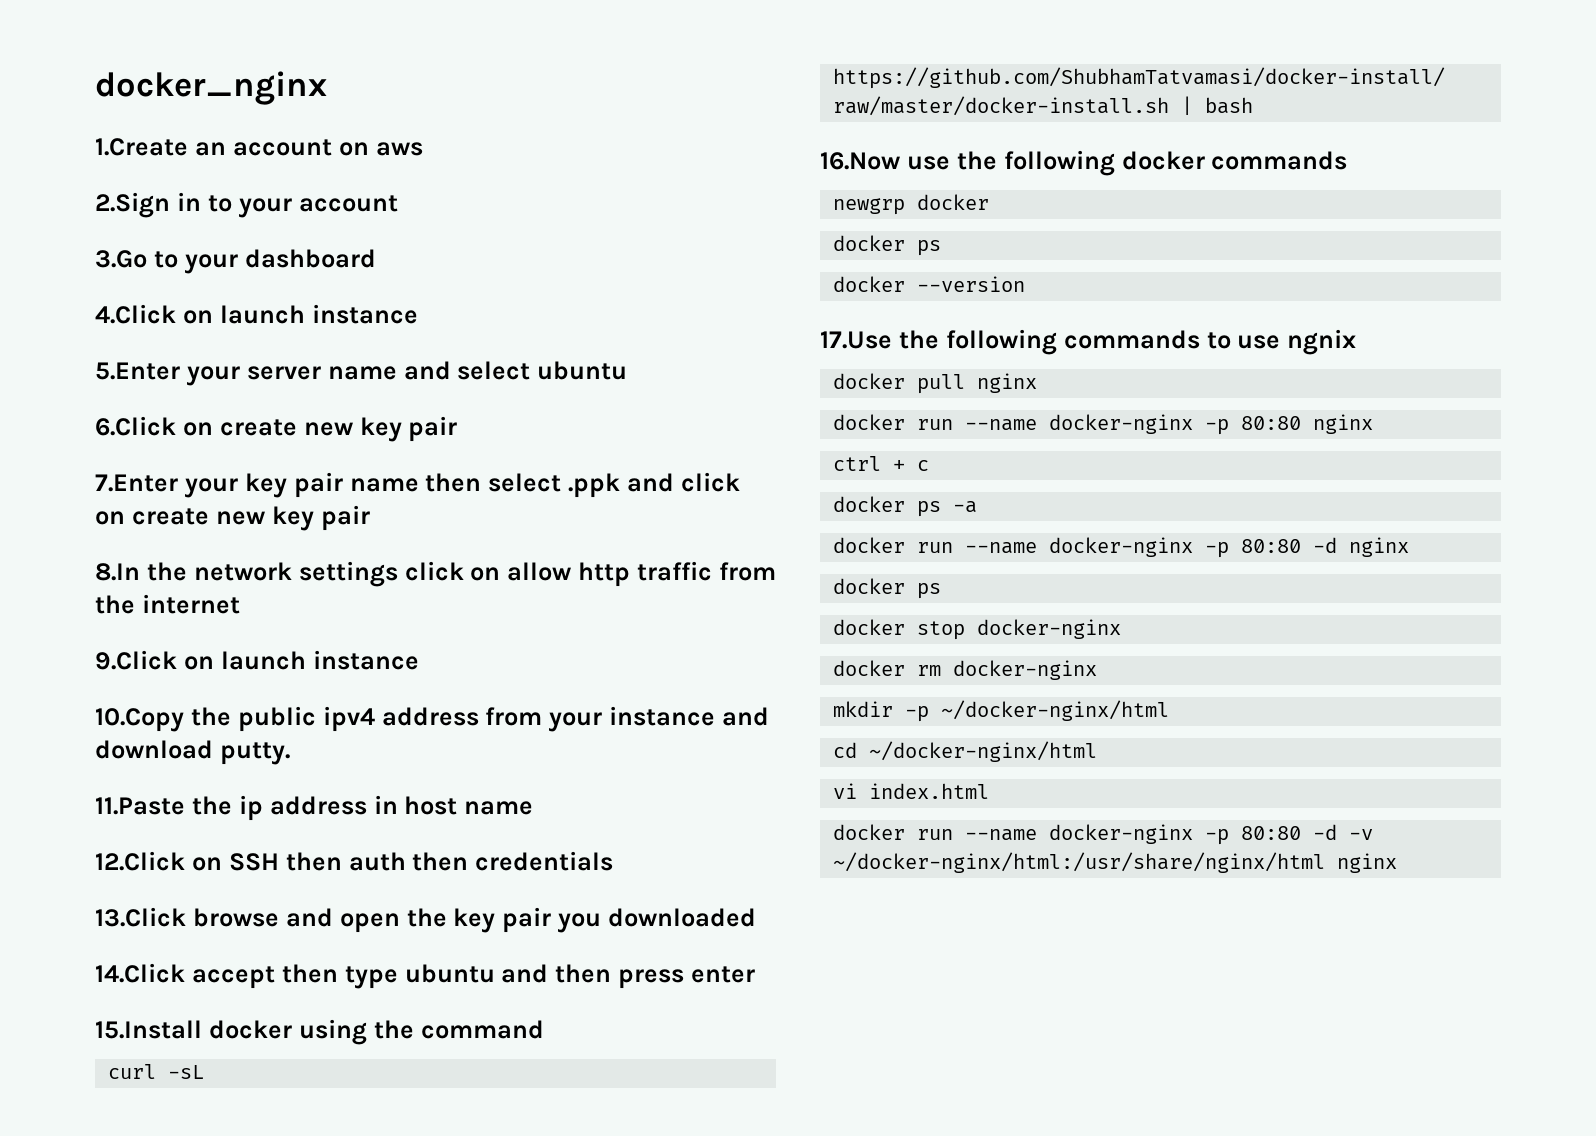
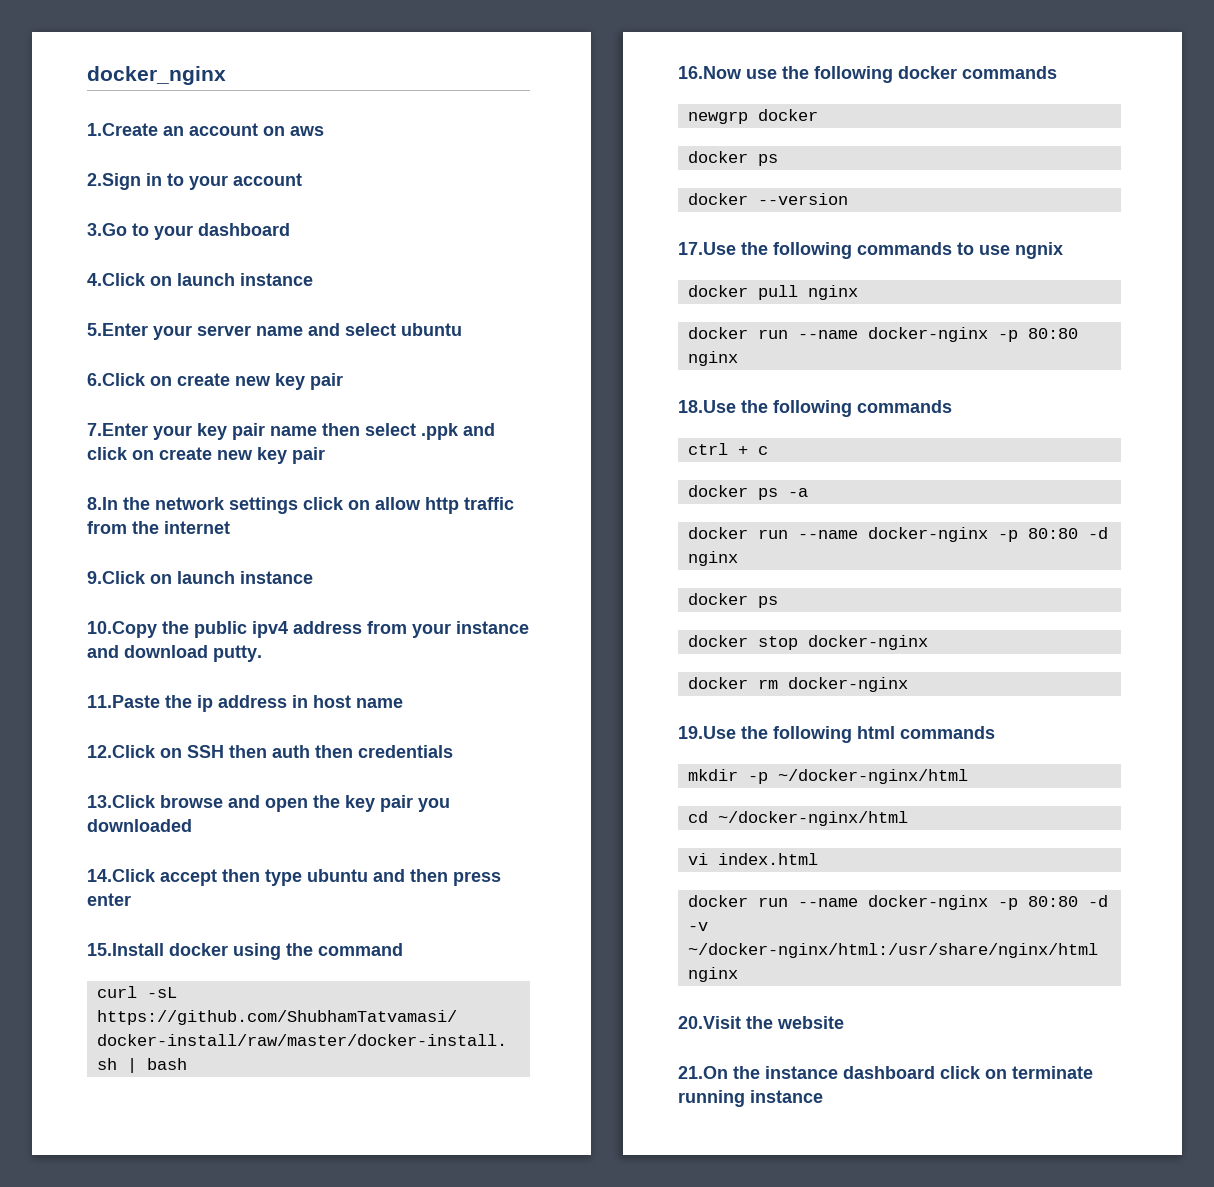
+ 18.Use the following commands
+ 19.Use the following html commands
+ 20.Visit the website
+ 21.On the instance dashboard click on terminate running instance

